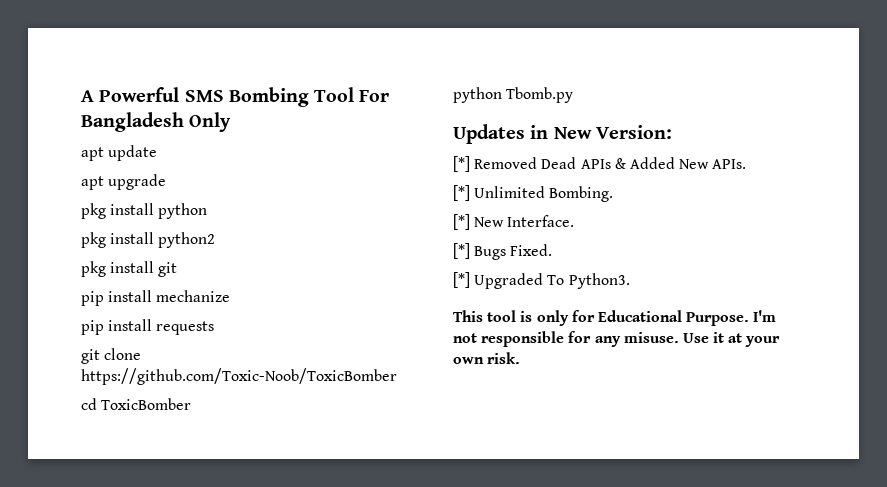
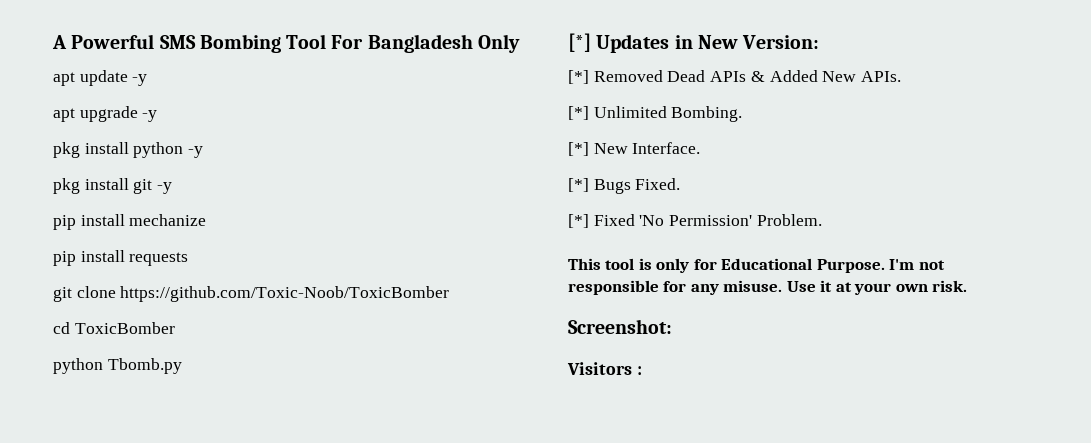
- apt update
+ apt update -y
- apt upgrade
+ apt upgrade -y
- pkg install python
- pkg install python2
+ pkg install python -y
- pkg install git
+ pkg install git -y
- Updates in New Version:
+ [*] Updates in New Version:
- [*] Upgraded To Python3.
+ [*] Fixed 'No Permission' Problem.
+ Screenshot:
+ Visitors :

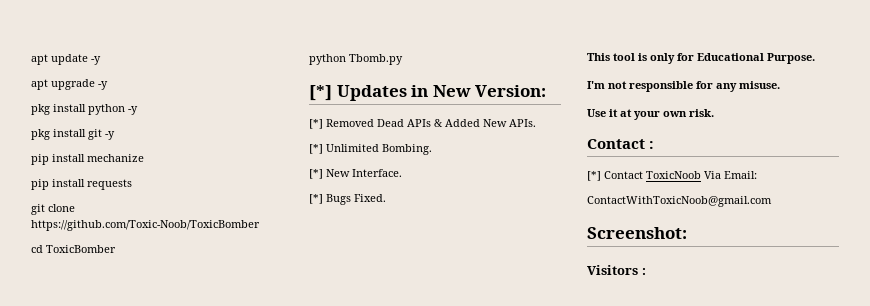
- A Powerful SMS Bombing Tool For Bangladesh Only
- [*] Fixed 'No Permission' Problem.
- This tool is only for Educational Purpose. I'm not responsible for any misuse. Use it at your own risk.
+ This tool is only for Educational Purpose.
+ I'm not responsible for any misuse.
+ Use it at your own risk.
+ Contact :
+ [*] Contact ToxicNoob Via Email:
+ ContactWithToxicNoob@gmail.com

